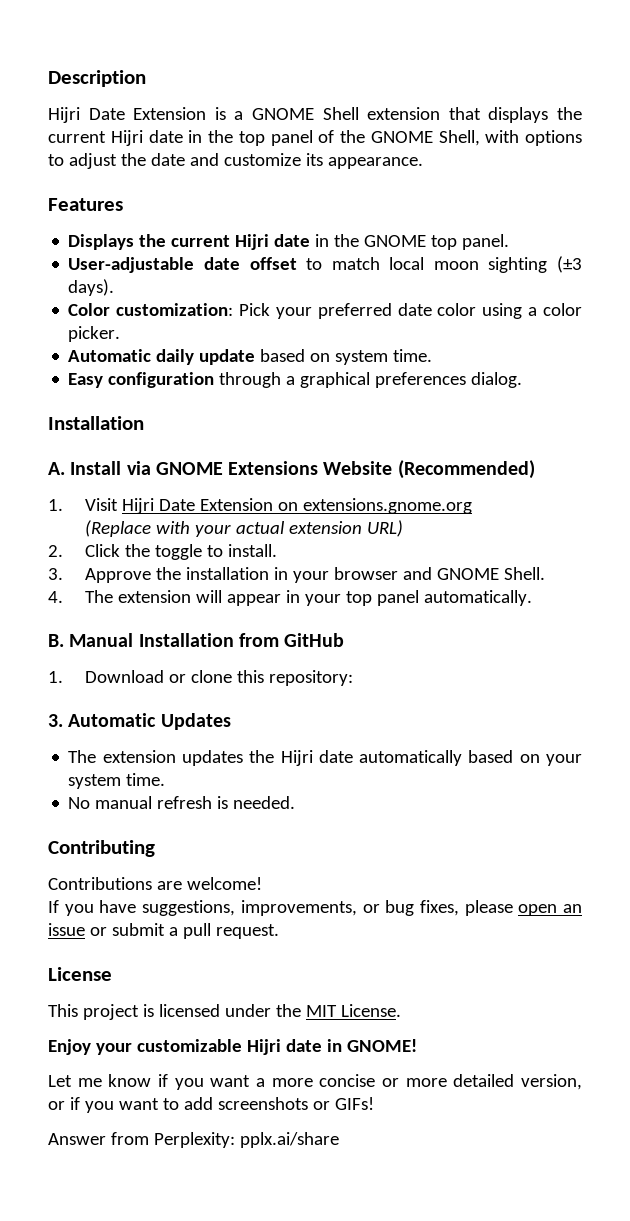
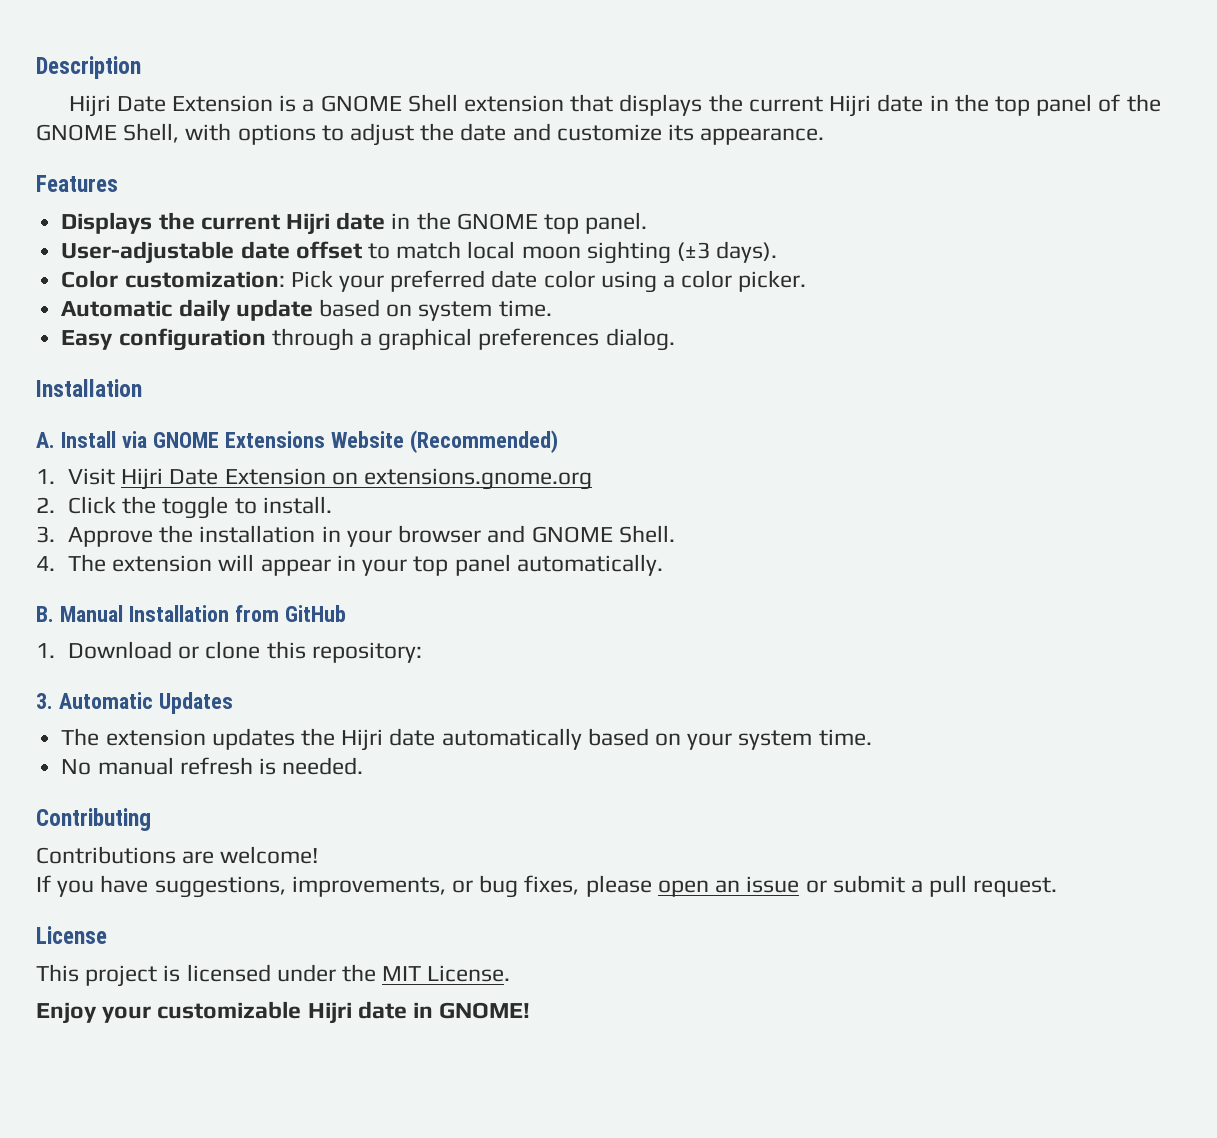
- (Replace with your actual extension URL)
- Let me know if you want a more concise or more detailed version, or if you want to add screenshots or GIFs!
- Answer from Perplexity: pplx.ai/share

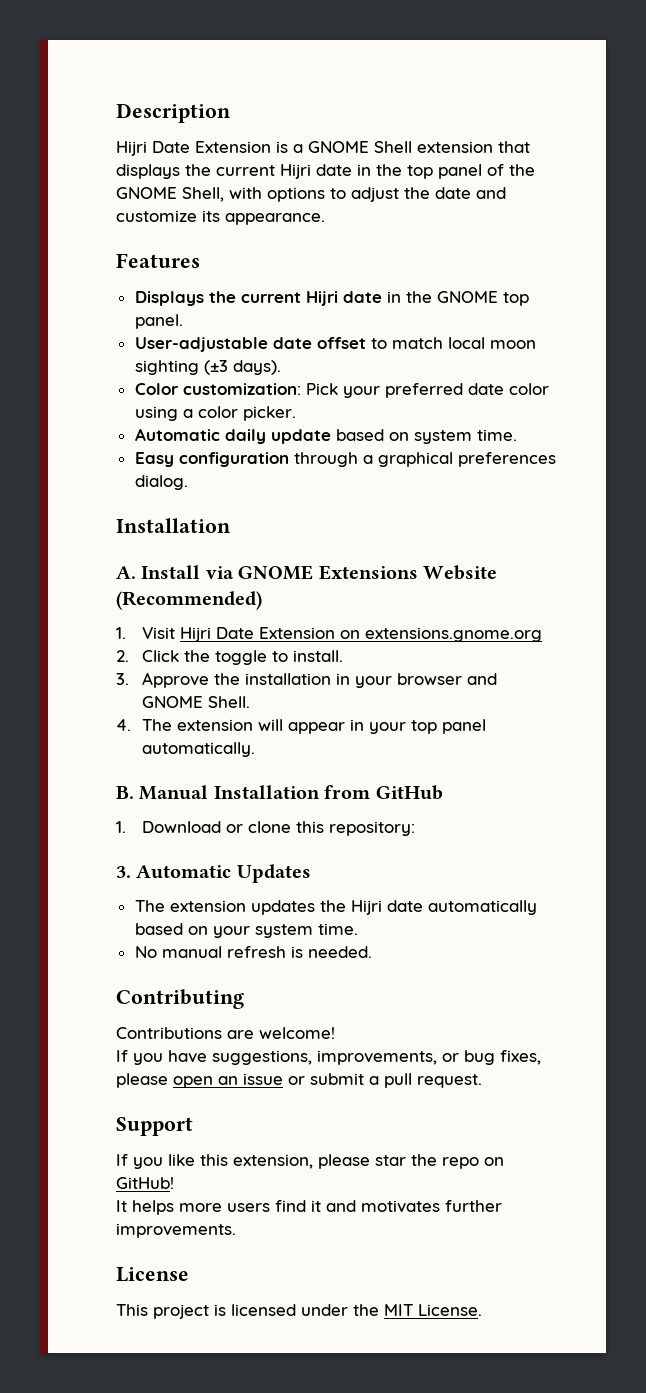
+ Support
+ If you like this extension, please star the repo on GitHub!
+ It helps more users find it and motivates further improvements.
- Enjoy your customizable Hijri date in GNOME!

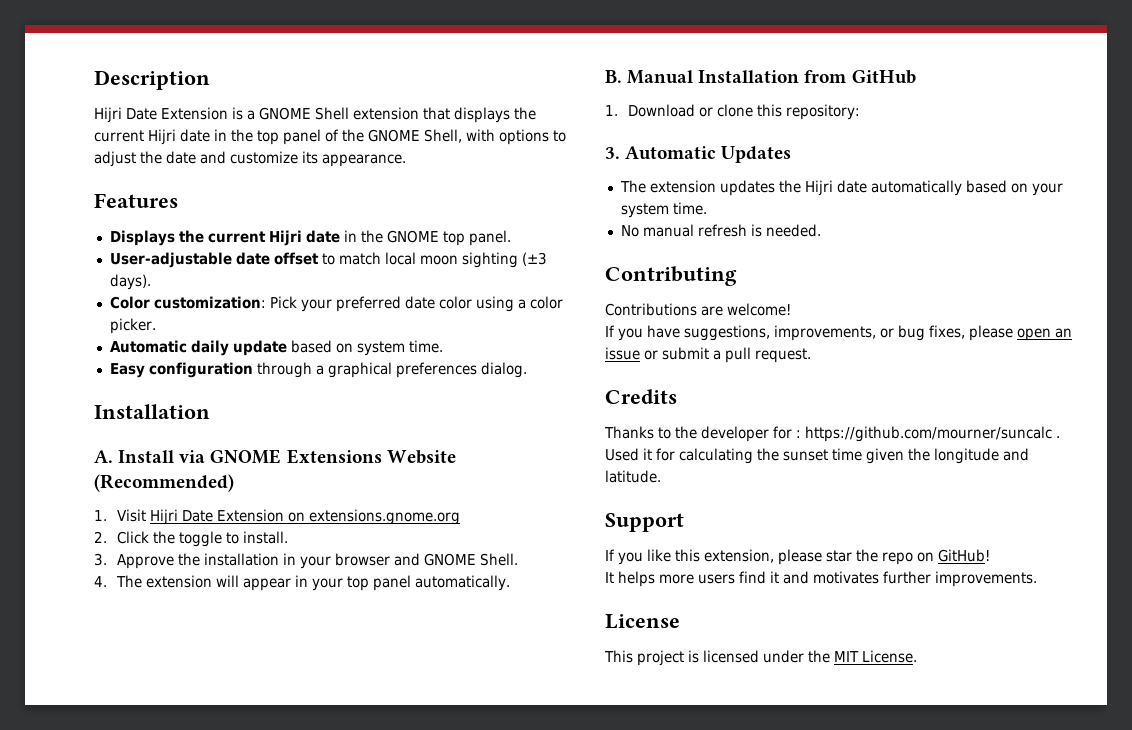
+ Credits
+ Thanks to the developer for : https://github.com/mourner/suncalc . Used it for calculating the sunset time given the longitude and latitude.

